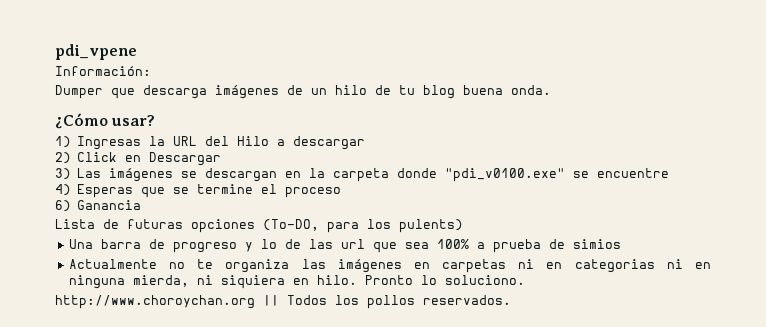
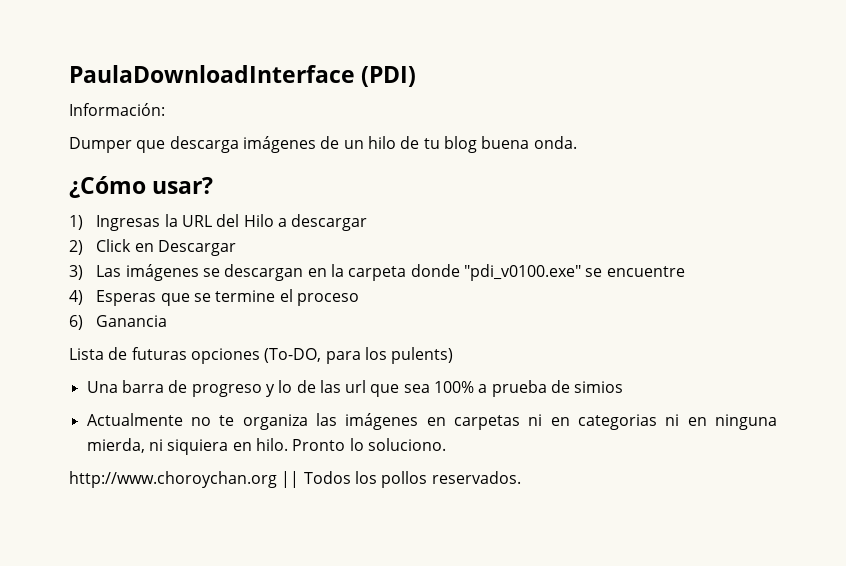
- pdi_vpene
+ PaulaDownloadInterface (PDI)

